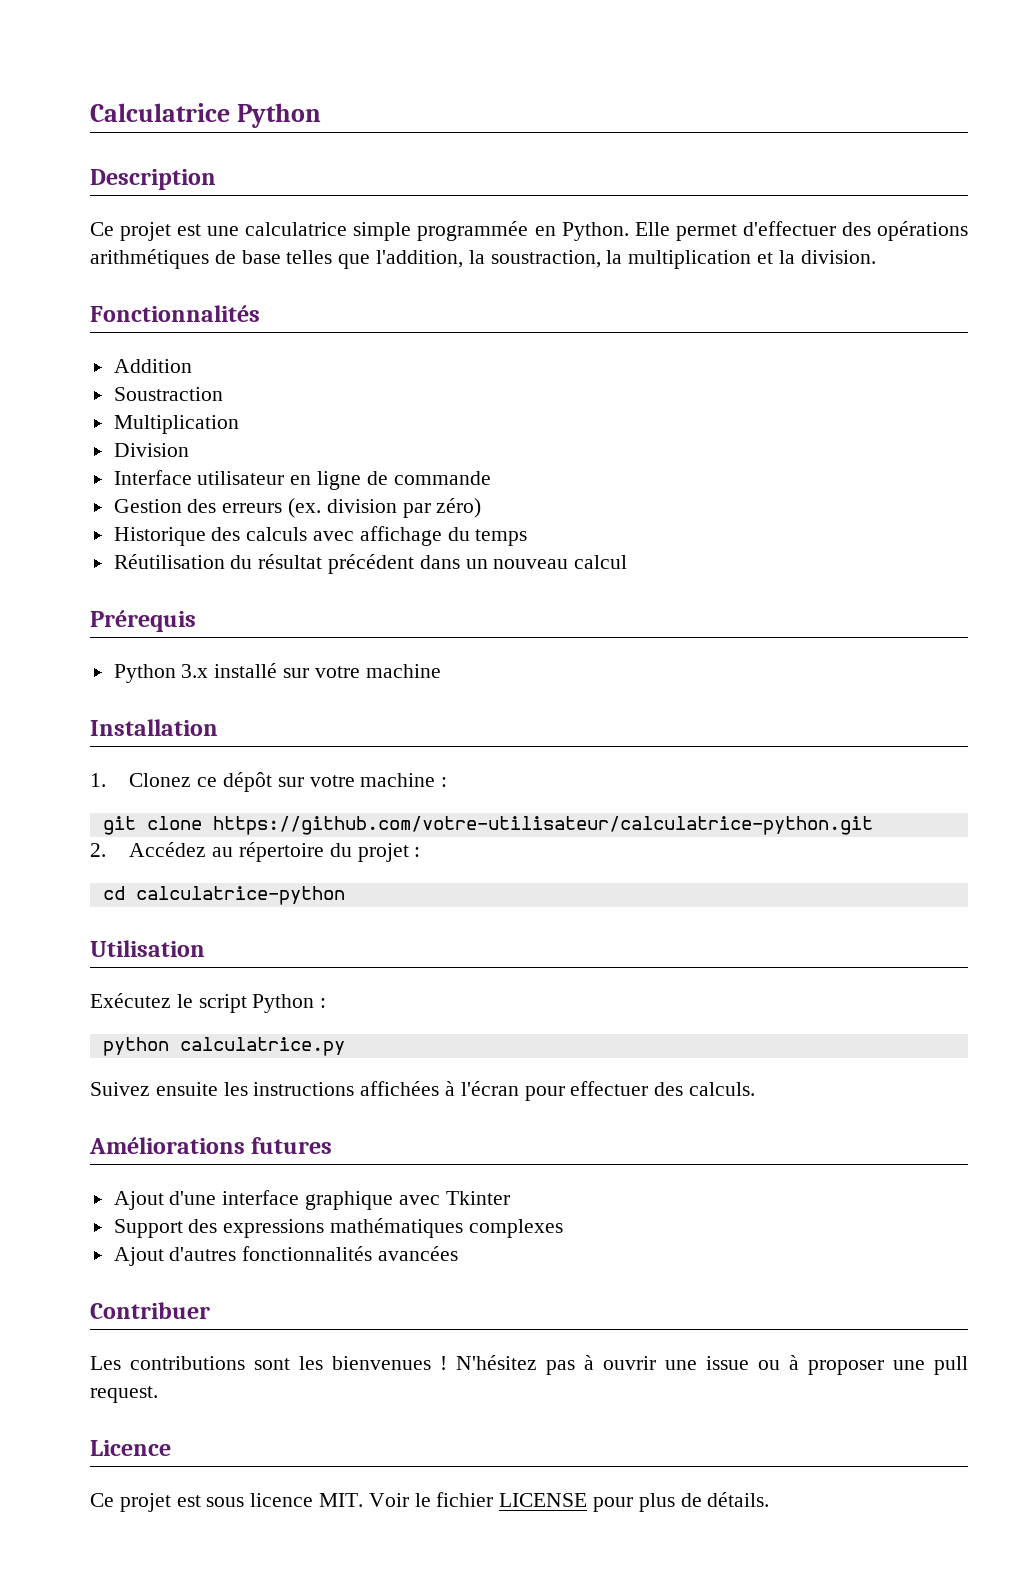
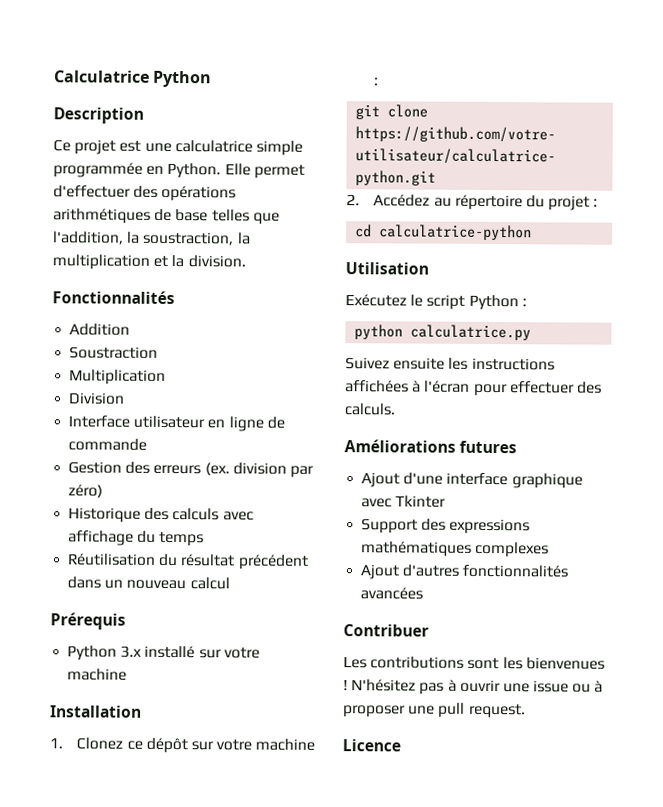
- Ce projet est sous licence MIT. Voir le fichier LICENSE pour plus de détails.

